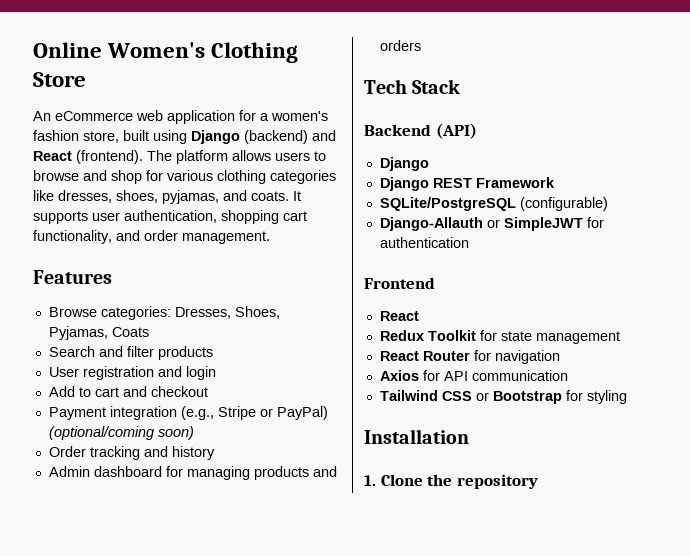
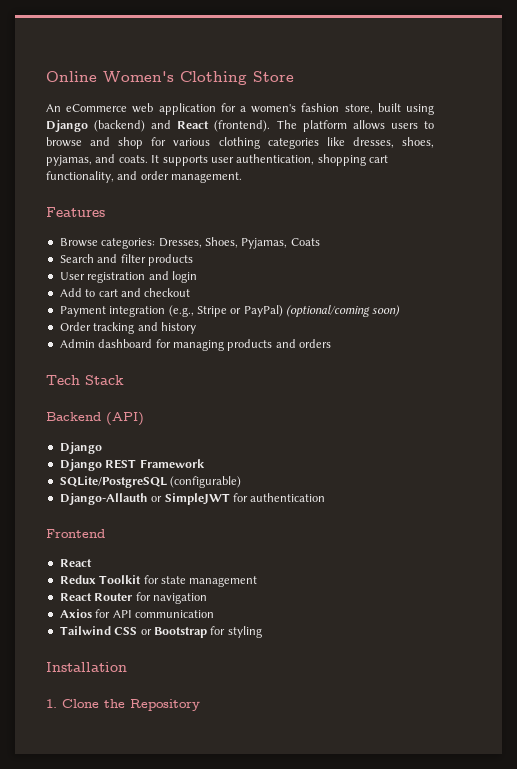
- 1. Clone the repository
+ 1. Clone the Repository

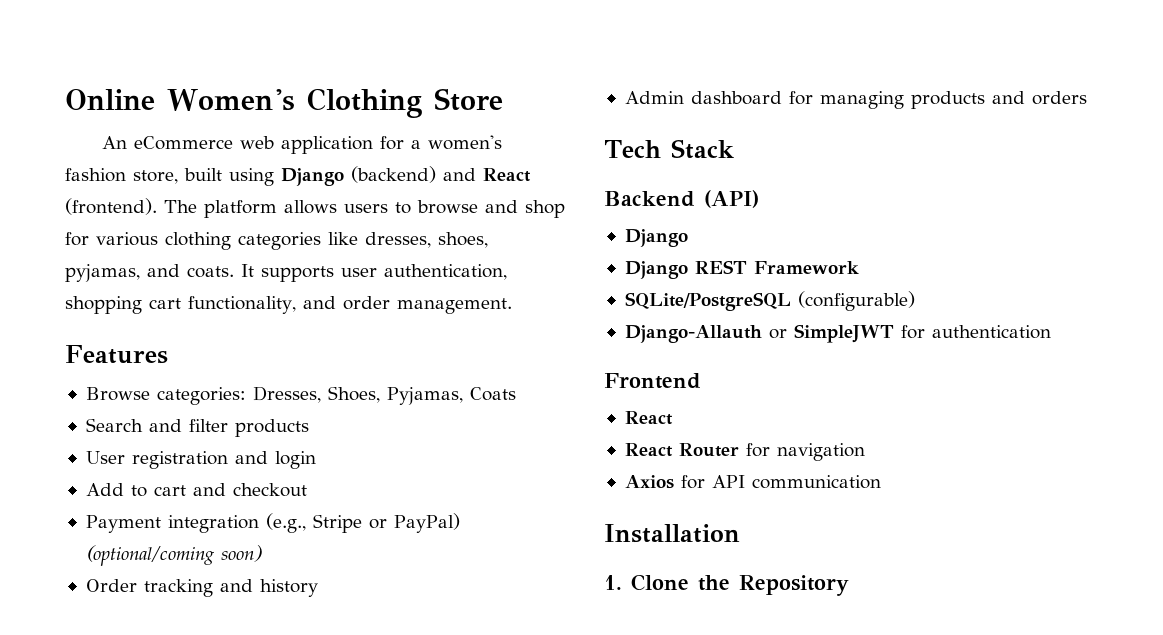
- Redux Toolkit for state management
- Tailwind CSS or Bootstrap for styling

